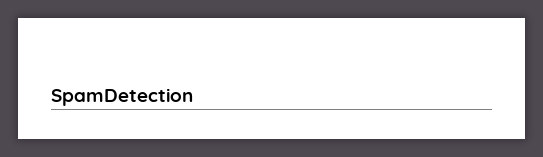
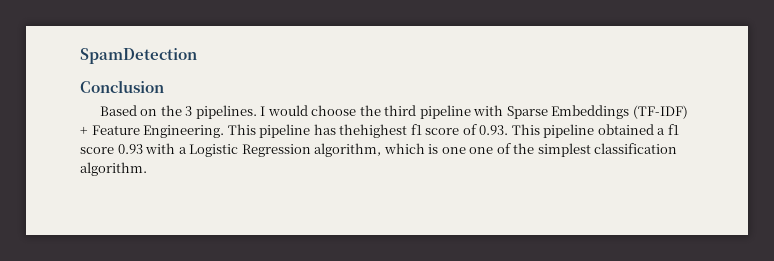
+ Conclusion
+ Based on the 3 pipelines. I would choose the third pipeline with Sparse Embeddings (TF-IDF) + Feature Engineering. This pipeline has thehighest f1 score of 0.93. This pipeline obtained a f1 score 0.93 with a Logistic Regression algorithm, which is one one of the simplest classification algorithm.

